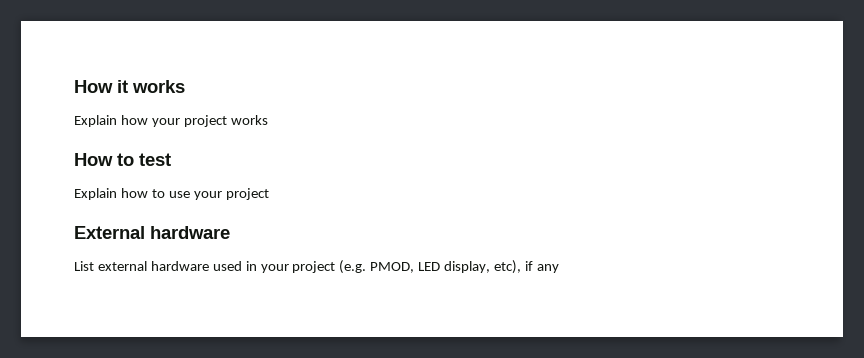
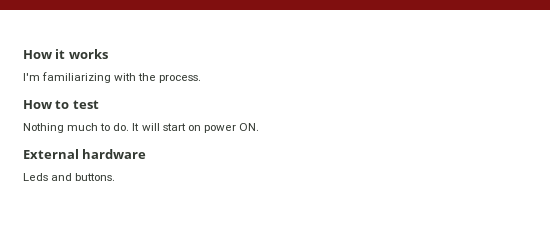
- Explain how your project works
+ I'm familiarizing with the process.
  How to test
- Explain how to use your project
+ Nothing much to do. It will start on power ON.
  External hardware
- List external hardware used in your project (e.g. PMOD, LED display, etc), if any
+ Leds and buttons.

